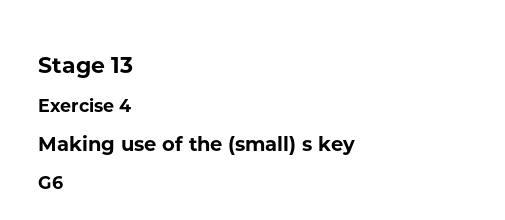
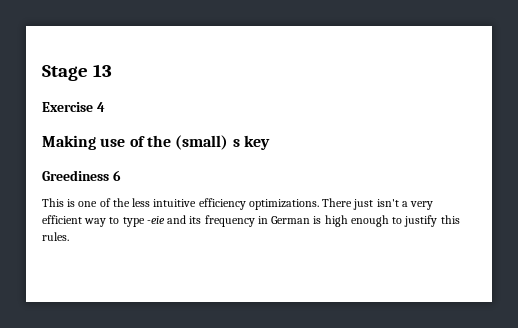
- G6
+ Greediness 6
+ This is one of the less intuitive efficiency optimizations. There just isn't a very efficient way to type -eie and its frequency in German is high enough to justify this rules.

